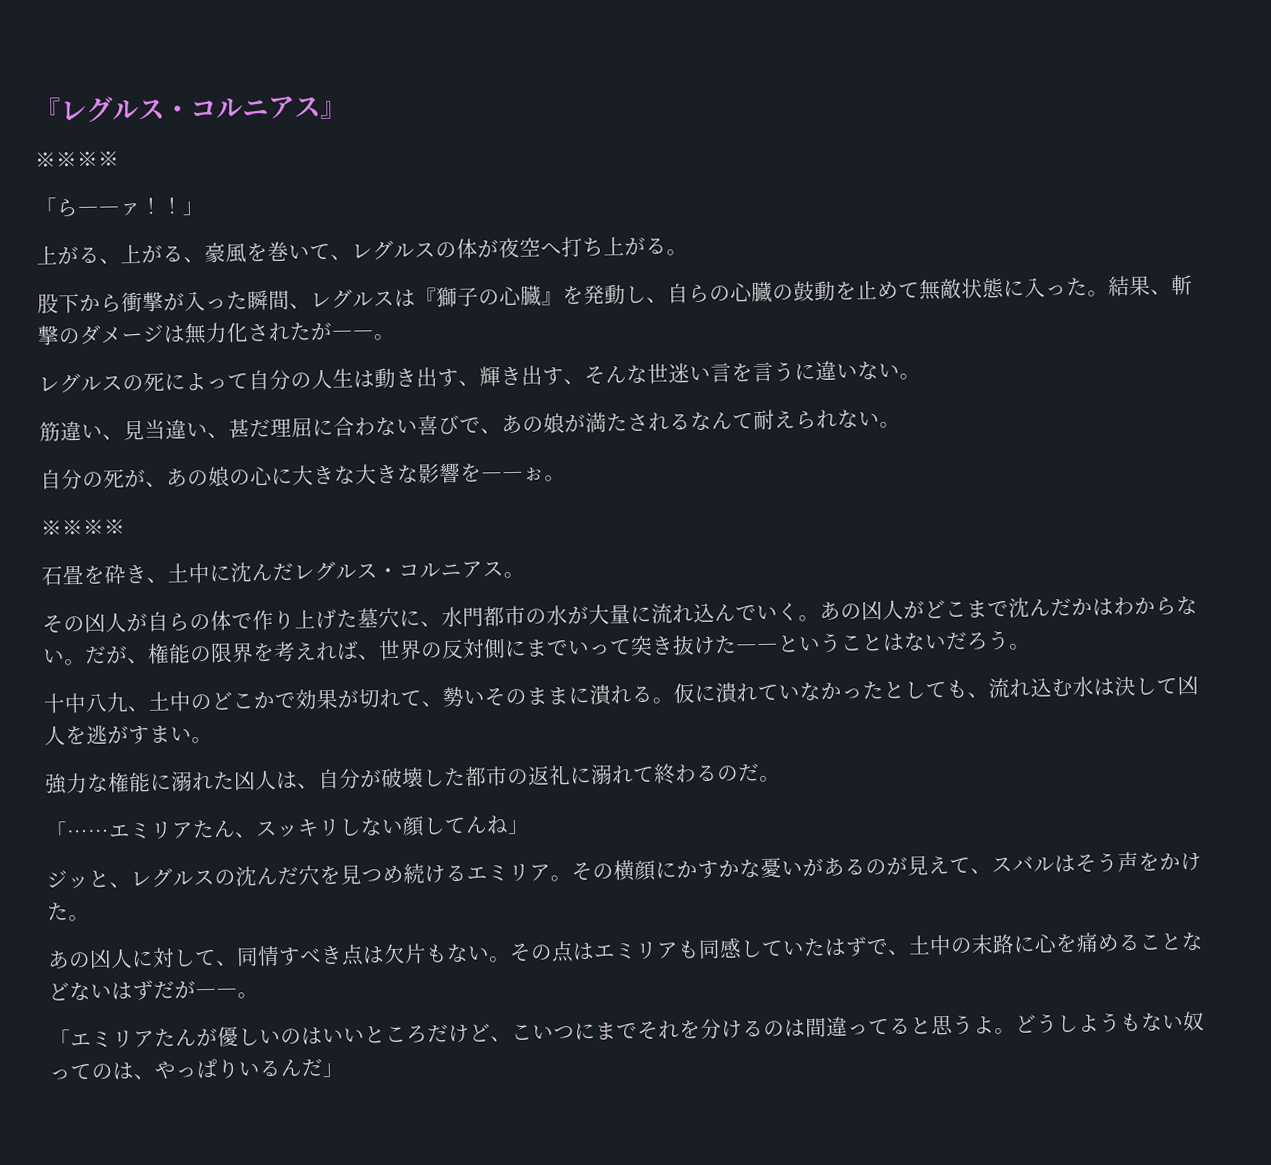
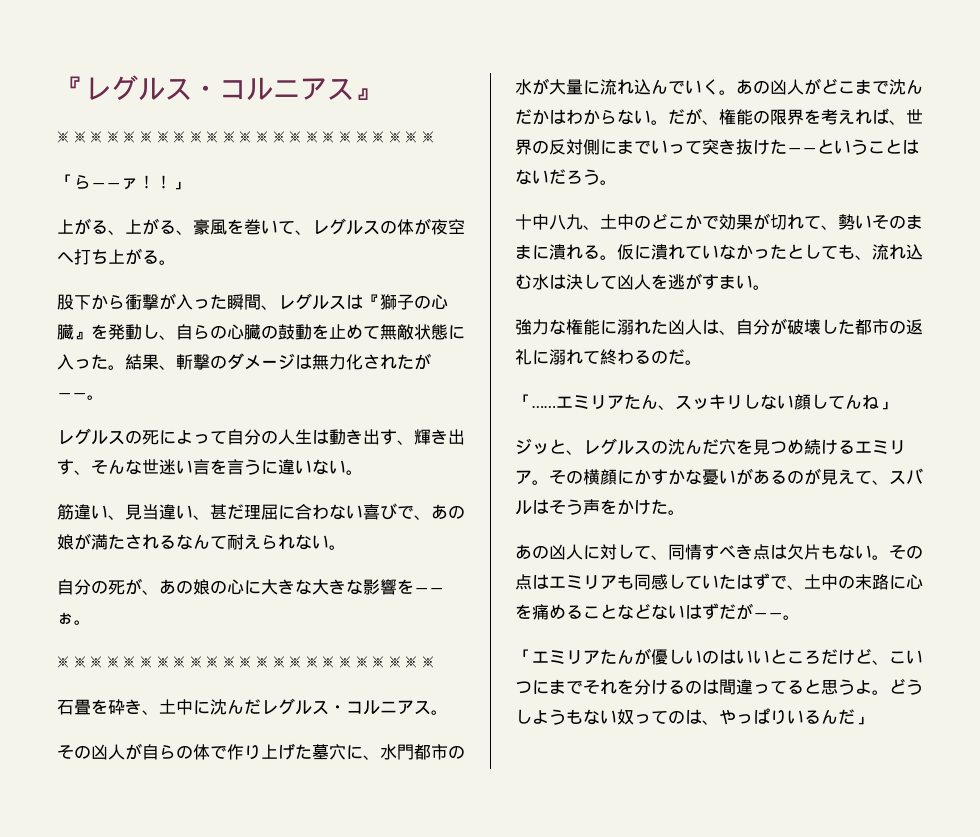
  『レグルス・コルニアス』
- ※※※※
+ ※ ※ ※ ※ ※ ※ ※ ※ ※ ※ ※ ※ ※ ※ ※ ※ ※ ※ ※ ※ ※ ※ ※
  自分の死が、あの娘の心に大きな大きな影響を――ぉ。
- ※※※※
+ ※ ※ ※ ※ ※ ※ ※ ※ ※ ※ ※ ※ ※ ※ ※ ※ ※ ※ ※ ※ ※ ※ ※

